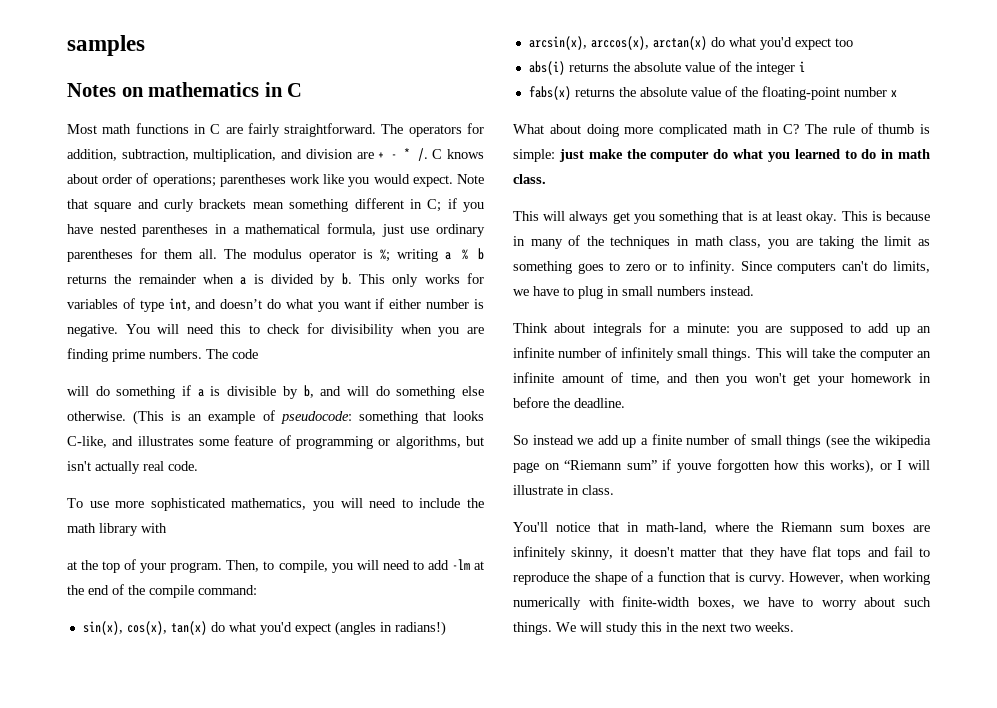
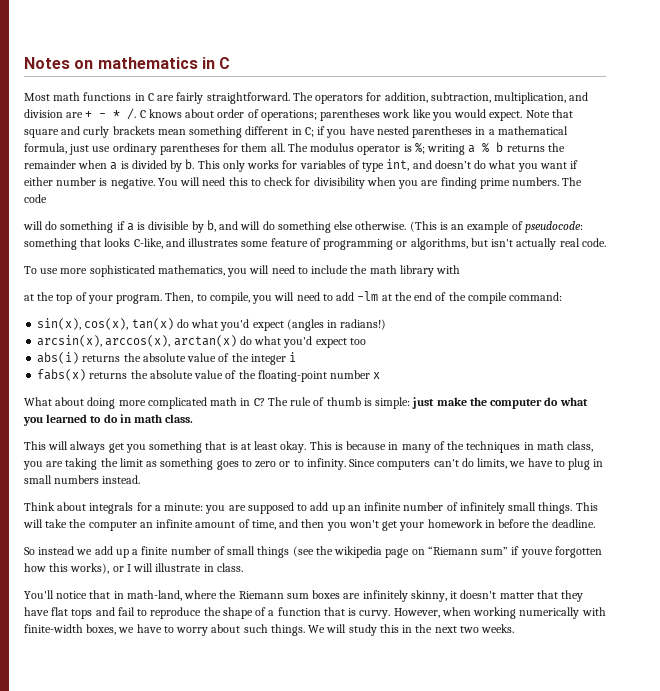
- samples

